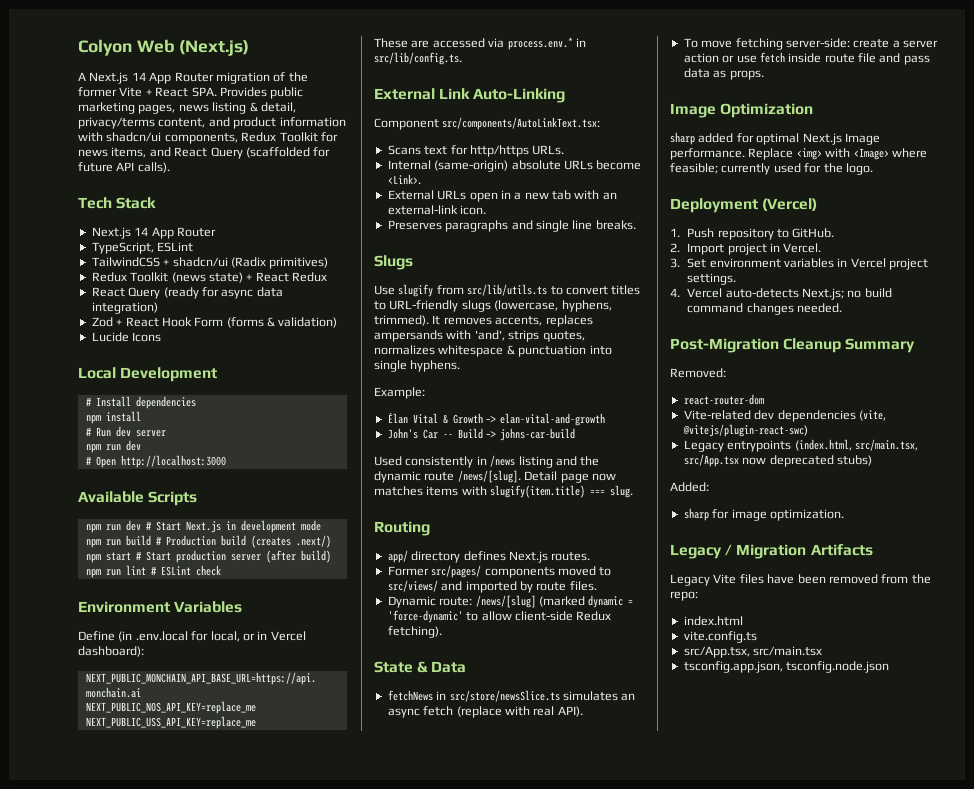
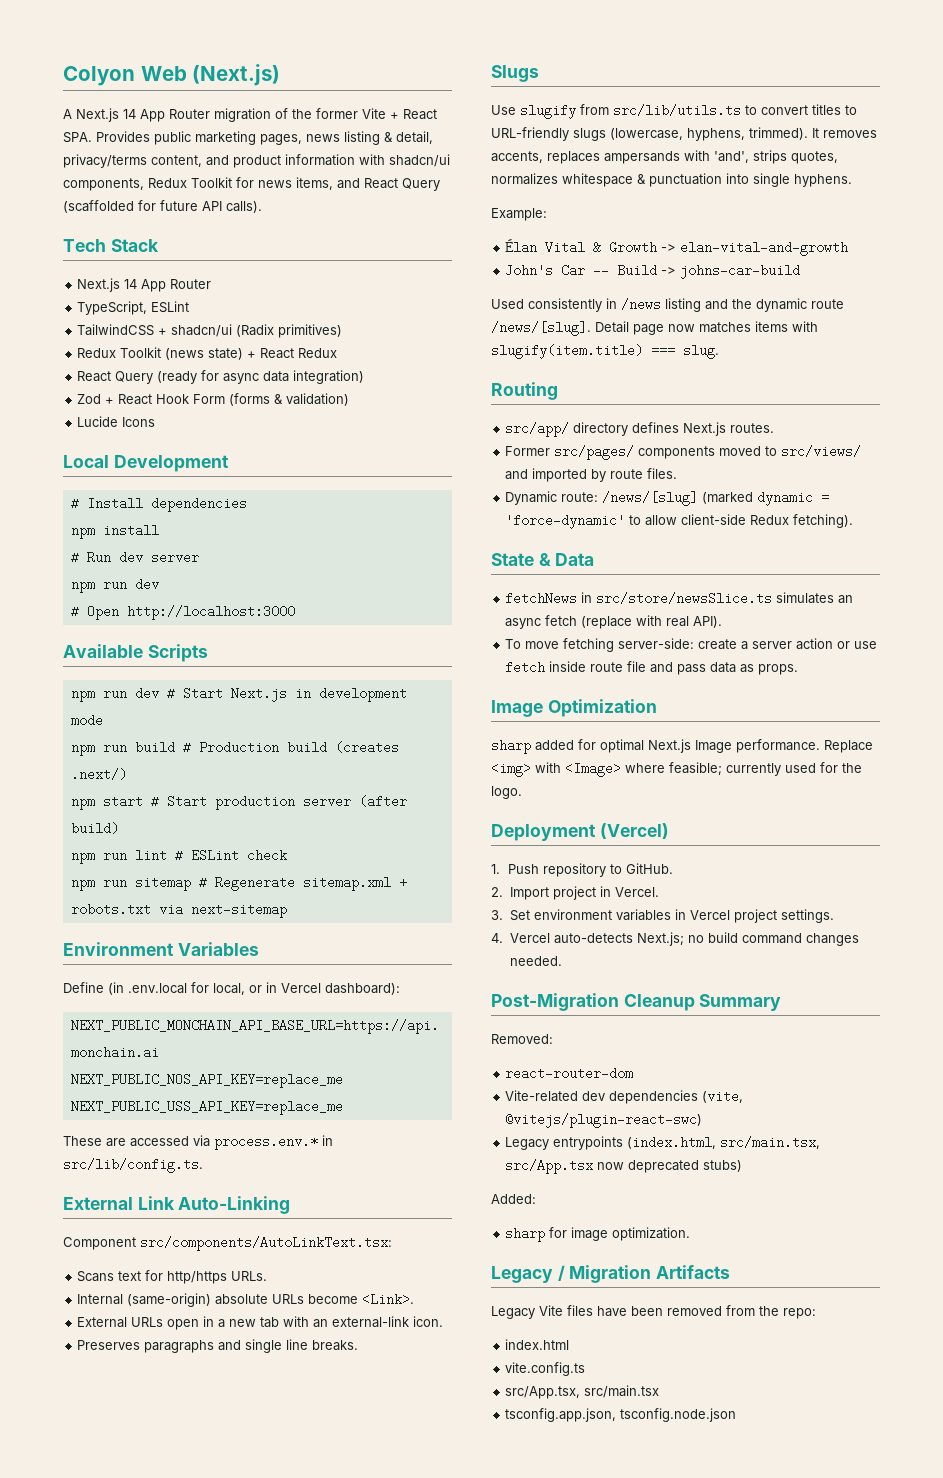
+ npm run sitemap # Regenerate sitemap.xml + robots.txt via next-sitemap
- app/ directory defines Next.js routes.
+ src/app/ directory defines Next.js routes.

